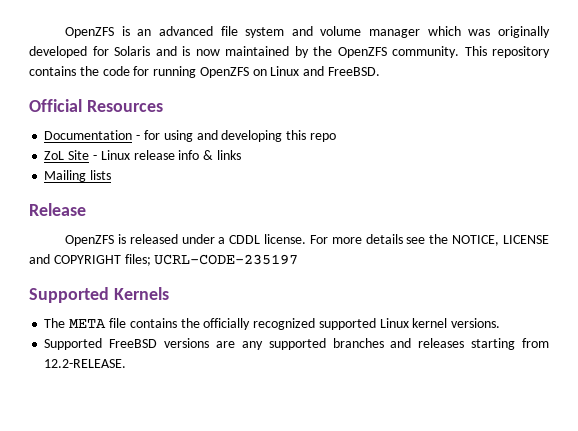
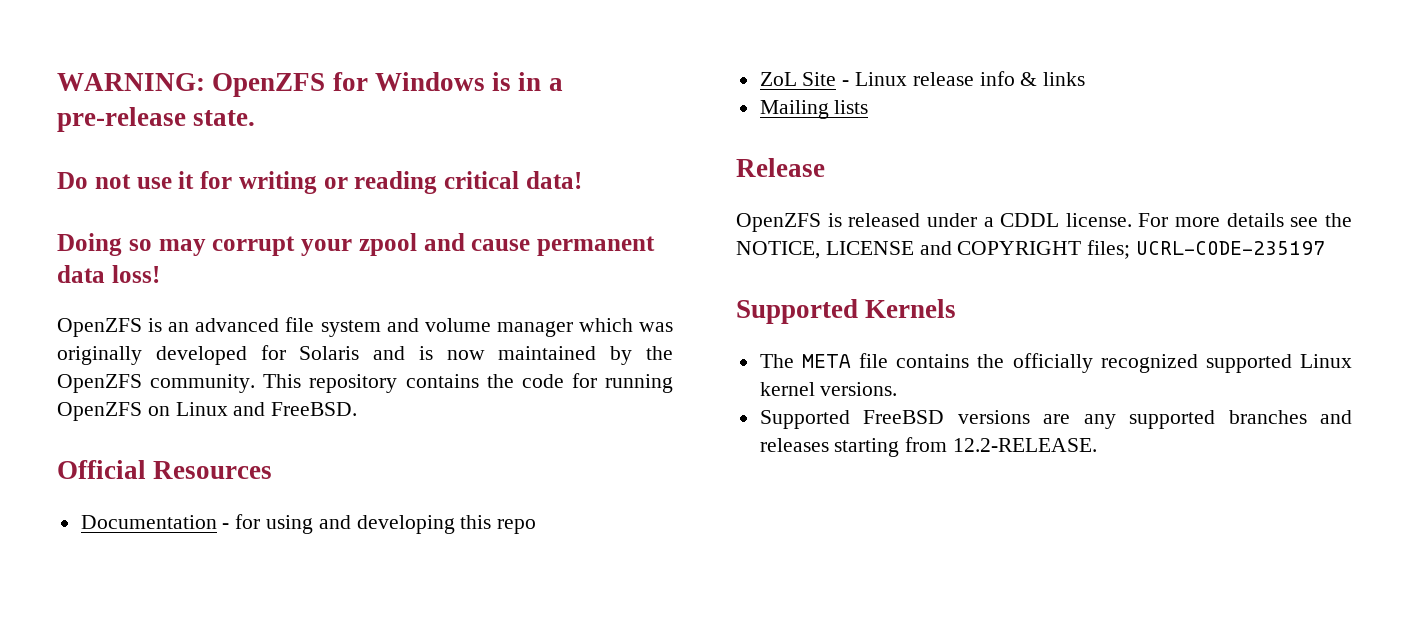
+ WARNING: OpenZFS for Windows is in a pre-release state.
+ Do not use it for writing or reading critical data!
+ Doing so may corrupt your zpool and cause permanent data loss!

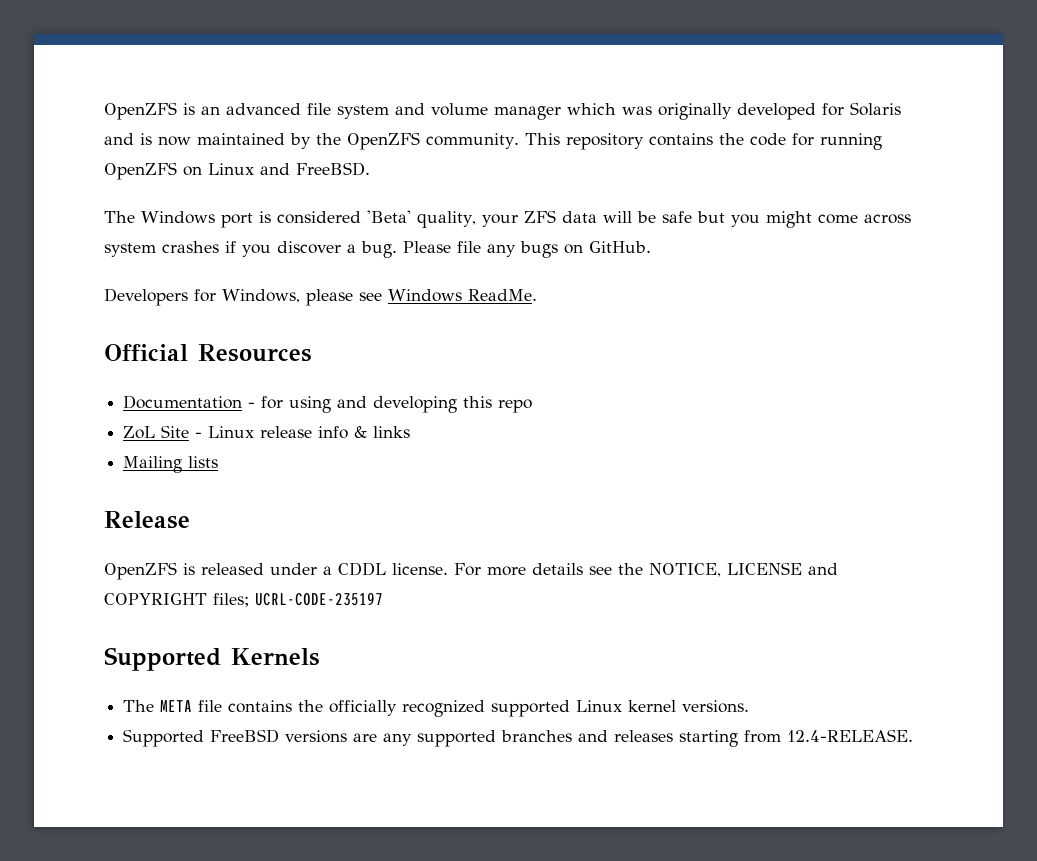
- WARNING: OpenZFS for Windows is in a pre-release state.
- Do not use it for writing or reading critical data!
- Doing so may corrupt your zpool and cause permanent data loss!
+ The Windows port is considered 'Beta' quality, your ZFS data will be safe but you might come across system crashes if you discover a bug. Please file any bugs on GitHub.
+ Developers for Windows, please see Windows ReadMe.
- Supported FreeBSD versions are any supported branches and releases starting from 12.2-RELEASE.
+ Supported FreeBSD versions are any supported branches and releases starting from 12.4-RELEASE.

